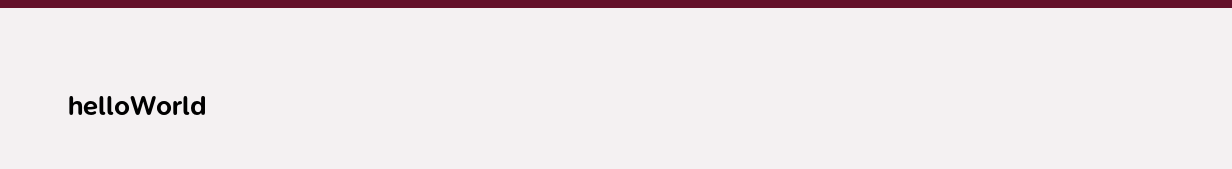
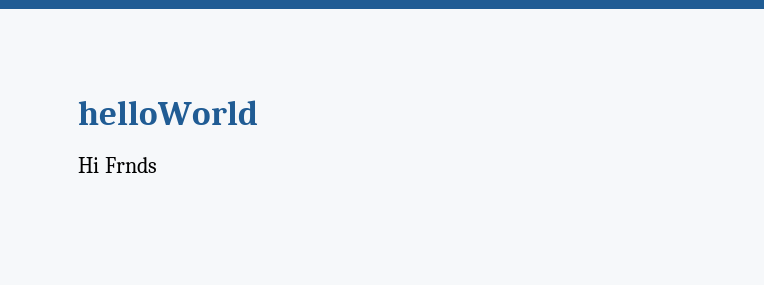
+ Hi Frnds

